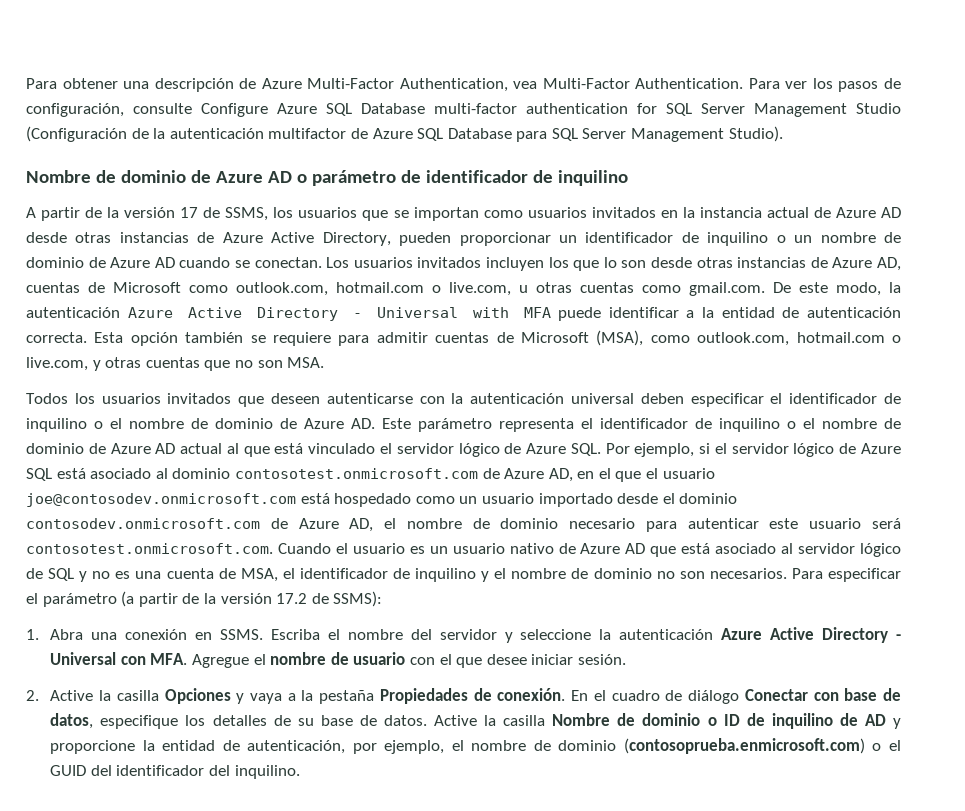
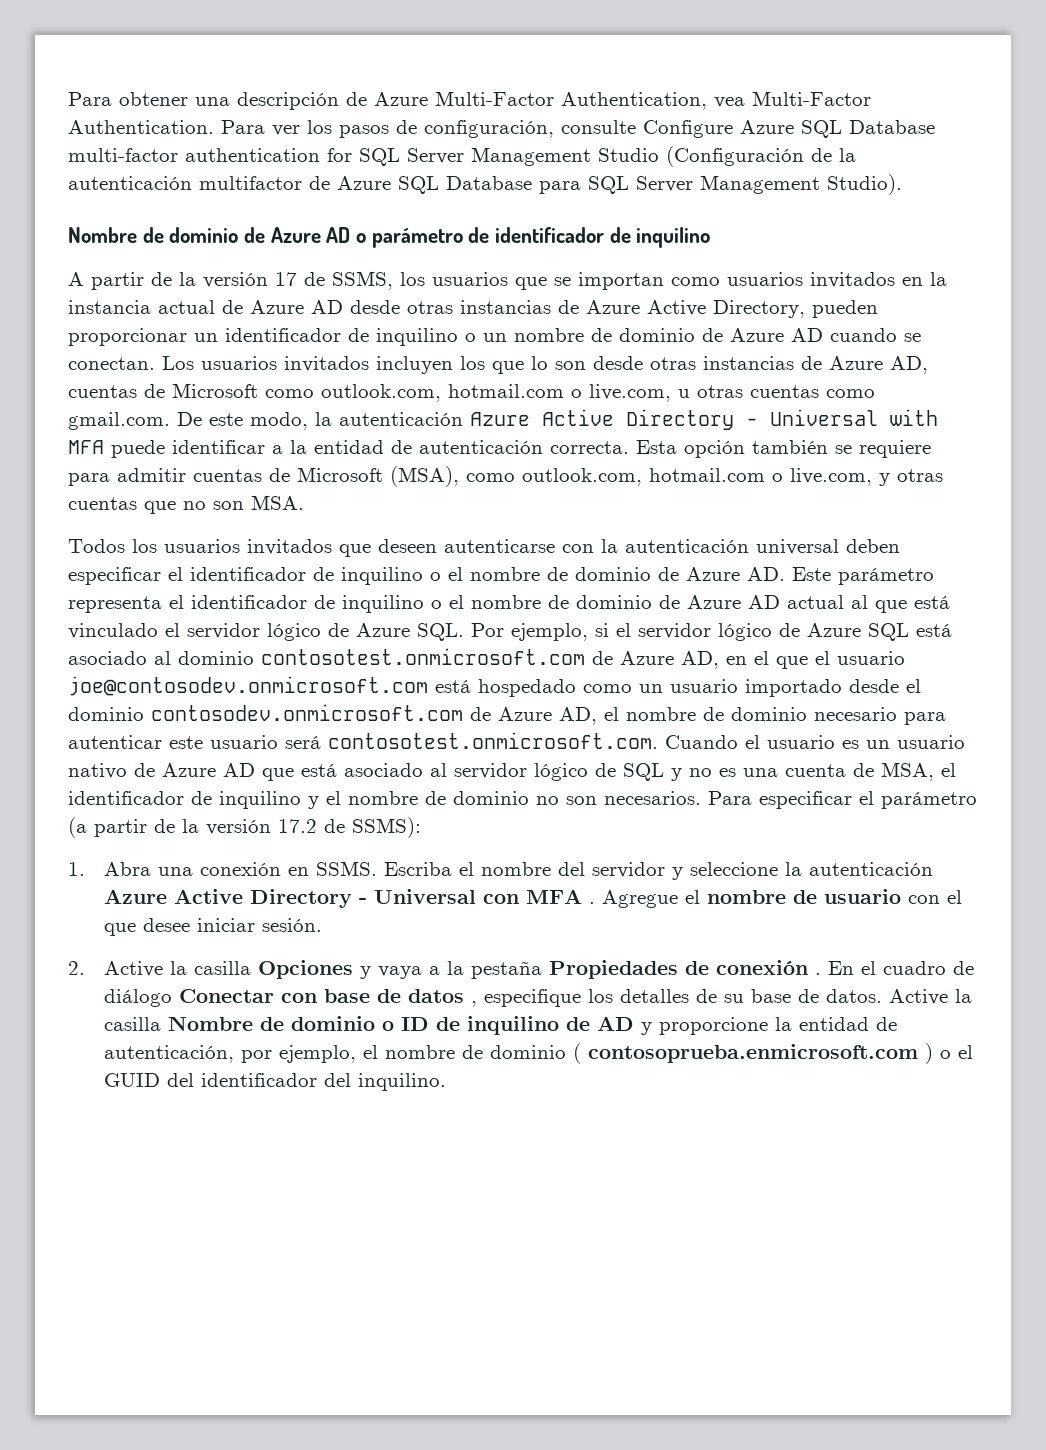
- Escriba el nombre del servidor y seleccione la autenticación Azure Active Directory - Universal con MFA. Agregue el nombre de usuario con el que desee iniciar sesión.
+ Escriba el nombre del servidor y seleccione la autenticación Azure Active Directory - Universal con MFA . Agregue el nombre de usuario con el que desee iniciar sesión.
- 2. Active la casilla Opciones y vaya a la pestaña Propiedades de conexión.
+ 2. Active la casilla Opciones y vaya a la pestaña Propiedades de conexión .
- En el cuadro de diálogo Conectar con base de datos, especifique los detalles de su base de datos.
+ En el cuadro de diálogo Conectar con base de datos , especifique los detalles de su base de datos.
- Active la casilla Nombre de dominio o ID de inquilino de AD y proporcione la entidad de autenticación, por ejemplo, el nombre de dominio (contosoprueba.enmicrosoft.com) o el GUID del identificador del inquilino.
+ Active la casilla Nombre de dominio o ID de inquilino de AD y proporcione la entidad de autenticación, por ejemplo, el nombre de dominio ( contosoprueba.enmicrosoft.com ) o el GUID del identificador del inquilino.

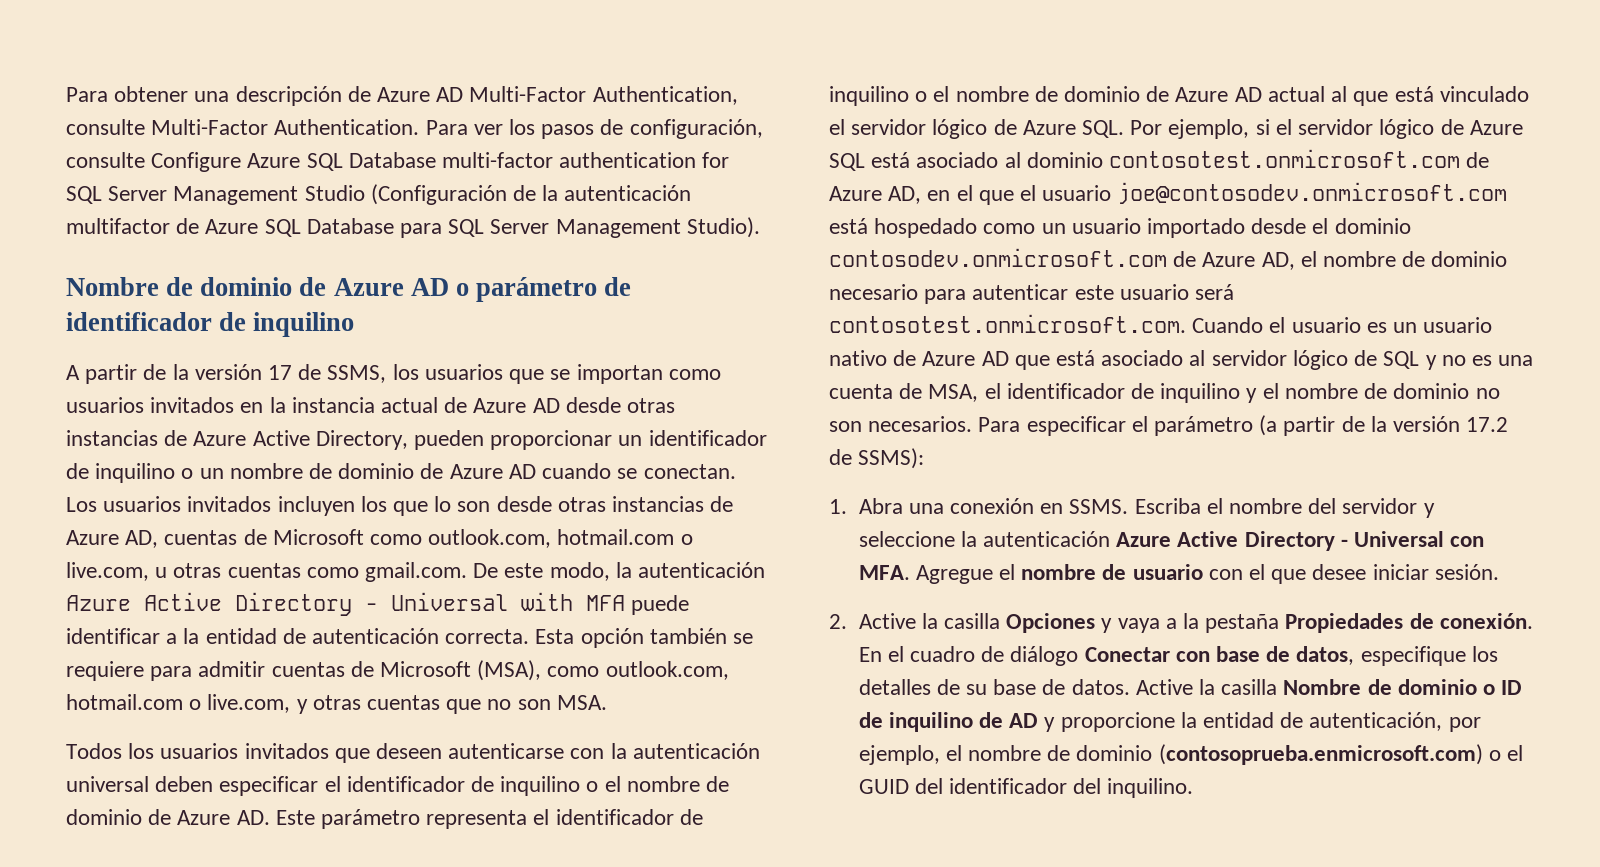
- Para obtener una descripción de Azure Multi-Factor Authentication, vea Multi-Factor Authentication.
+ Para obtener una descripción de Azure AD Multi-Factor Authentication, consulte Multi-Factor Authentication.
- Escriba el nombre del servidor y seleccione la autenticación Azure Active Directory - Universal con MFA . Agregue el nombre de usuario con el que desee iniciar sesión.
+ Escriba el nombre del servidor y seleccione la autenticación Azure Active Directory - Universal con MFA. Agregue el nombre de usuario con el que desee iniciar sesión.
- 2. Active la casilla Opciones y vaya a la pestaña Propiedades de conexión .
+ 2. Active la casilla Opciones y vaya a la pestaña Propiedades de conexión.
- En el cuadro de diálogo Conectar con base de datos , especifique los detalles de su base de datos.
+ En el cuadro de diálogo Conectar con base de datos, especifique los detalles de su base de datos.
- Active la casilla Nombre de dominio o ID de inquilino de AD y proporcione la entidad de autenticación, por ejemplo, el nombre de dominio ( contosoprueba.enmicrosoft.com ) o el GUID del identificador del inquilino.
+ Active la casilla Nombre de dominio o ID de inquilino de AD y proporcione la entidad de autenticación, por ejemplo, el nombre de dominio (contosoprueba.enmicrosoft.com) o el GUID del identificador del inquilino.

